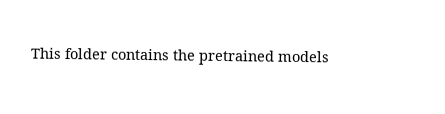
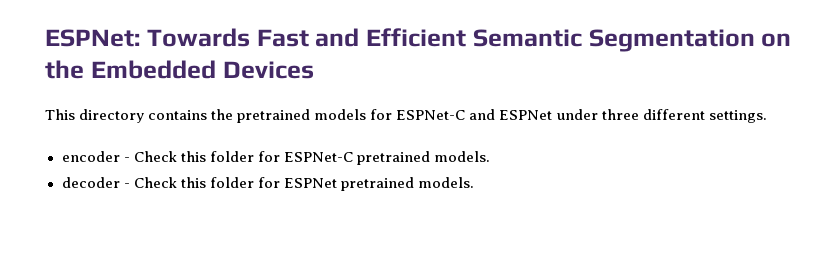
- This folder contains the pretrained models
+ ESPNet: Towards Fast and Efficient Semantic Segmentation on the Embedded Devices
+ This directory contains the pretrained models for ESPNet-C and ESPNet under three different settings.
+ encoder - Check this folder for ESPNet-C pretrained models.
+ decoder - Check this folder for ESPNet pretrained models.

